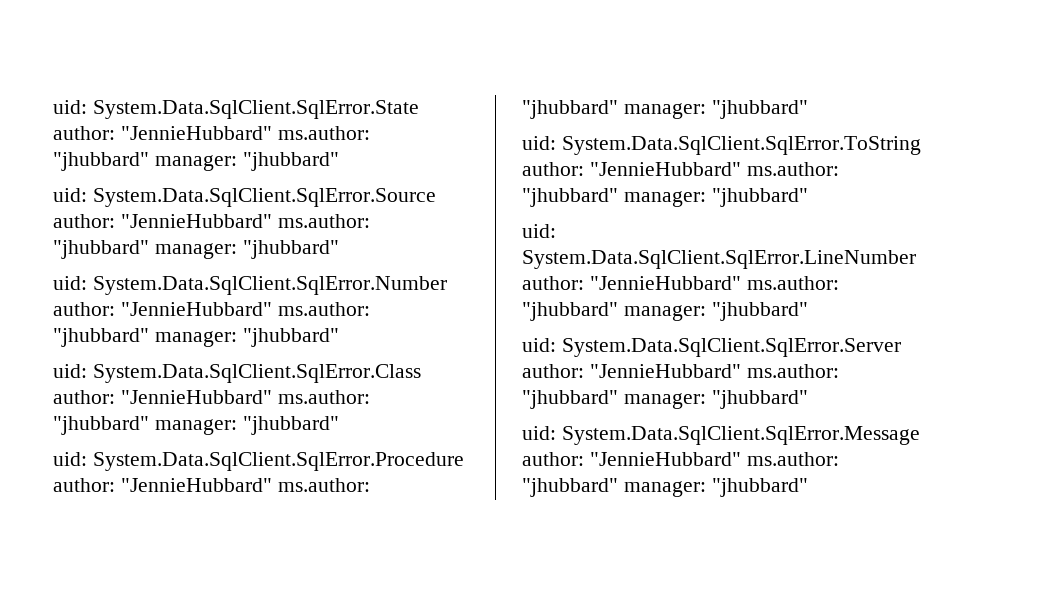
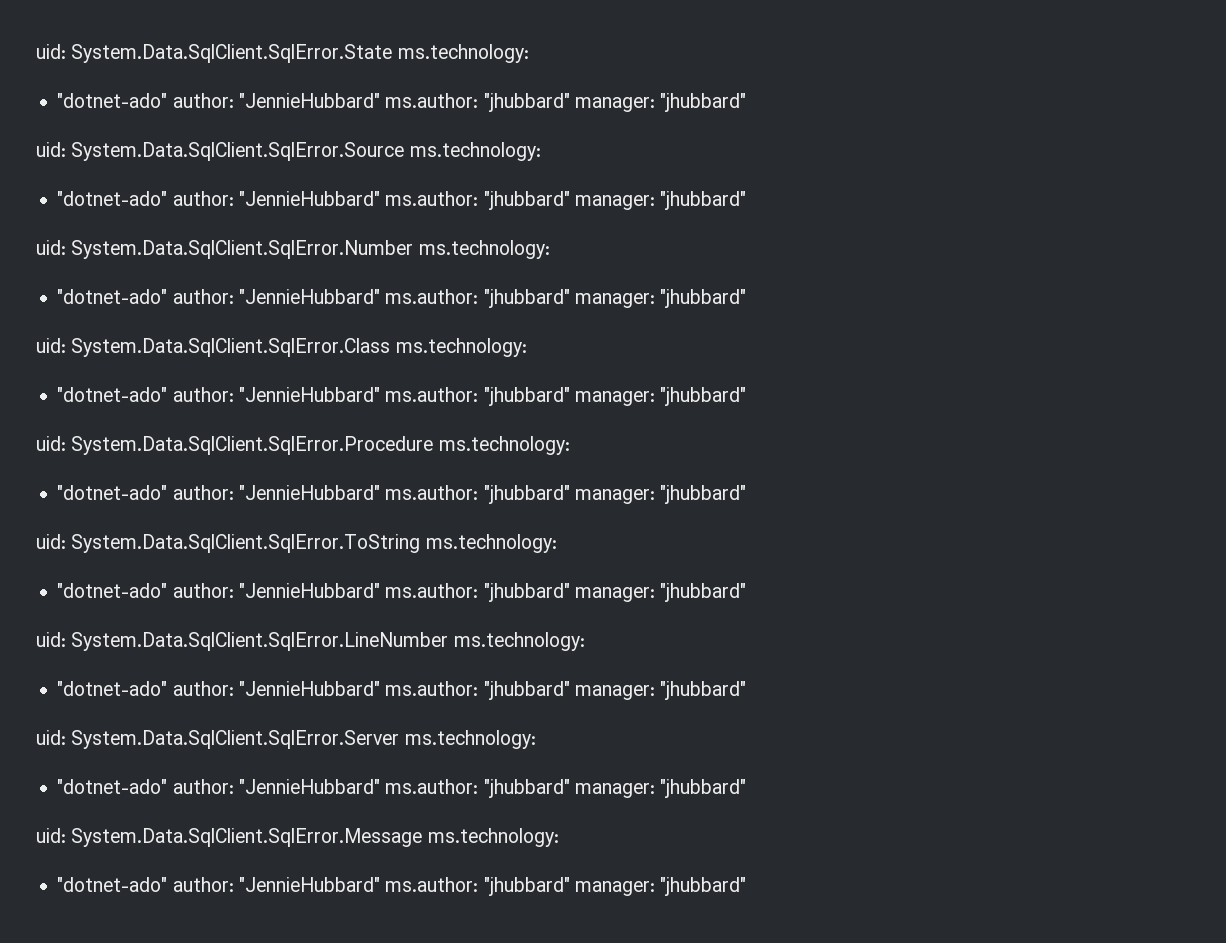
- uid: System.Data.SqlClient.SqlError.State author: "JennieHubbard" ms.author: "jhubbard" manager: "jhubbard"
+ uid: System.Data.SqlClient.SqlError.State ms.technology:
+ "dotnet-ado" author: "JennieHubbard" ms.author: "jhubbard" manager: "jhubbard"
- uid: System.Data.SqlClient.SqlError.Source author: "JennieHubbard" ms.author: "jhubbard" manager: "jhubbard"
+ uid: System.Data.SqlClient.SqlError.Source ms.technology:
+ "dotnet-ado" author: "JennieHubbard" ms.author: "jhubbard" manager: "jhubbard"
- uid: System.Data.SqlClient.SqlError.Number author: "JennieHubbard" ms.author: "jhubbard" manager: "jhubbard"
+ uid: System.Data.SqlClient.SqlError.Number ms.technology:
+ "dotnet-ado" author: "JennieHubbard" ms.author: "jhubbard" manager: "jhubbard"
- uid: System.Data.SqlClient.SqlError.Class author: "JennieHubbard" ms.author: "jhubbard" manager: "jhubbard"
+ uid: System.Data.SqlClient.SqlError.Class ms.technology:
+ "dotnet-ado" author: "JennieHubbard" ms.author: "jhubbard" manager: "jhubbard"
- uid: System.Data.SqlClient.SqlError.Procedure author: "JennieHubbard" ms.author: "jhubbard" manager: "jhubbard"
+ uid: System.Data.SqlClient.SqlError.Procedure ms.technology:
+ "dotnet-ado" author: "JennieHubbard" ms.author: "jhubbard" manager: "jhubbard"
- uid: System.Data.SqlClient.SqlError.ToString author: "JennieHubbard" ms.author: "jhubbard" manager: "jhubbard"
+ uid: System.Data.SqlClient.SqlError.ToString ms.technology:
+ "dotnet-ado" author: "JennieHubbard" ms.author: "jhubbard" manager: "jhubbard"
- uid: System.Data.SqlClient.SqlError.LineNumber author: "JennieHubbard" ms.author: "jhubbard" manager: "jhubbard"
+ uid: System.Data.SqlClient.SqlError.LineNumber ms.technology:
+ "dotnet-ado" author: "JennieHubbard" ms.author: "jhubbard" manager: "jhubbard"
- uid: System.Data.SqlClient.SqlError.Server author: "JennieHubbard" ms.author: "jhubbard" manager: "jhubbard"
+ uid: System.Data.SqlClient.SqlError.Server ms.technology:
+ "dotnet-ado" author: "JennieHubbard" ms.author: "jhubbard" manager: "jhubbard"
- uid: System.Data.SqlClient.SqlError.Message author: "JennieHubbard" ms.author: "jhubbard" manager: "jhubbard"
+ uid: System.Data.SqlClient.SqlError.Message ms.technology:
+ "dotnet-ado" author: "JennieHubbard" ms.author: "jhubbard" manager: "jhubbard"

